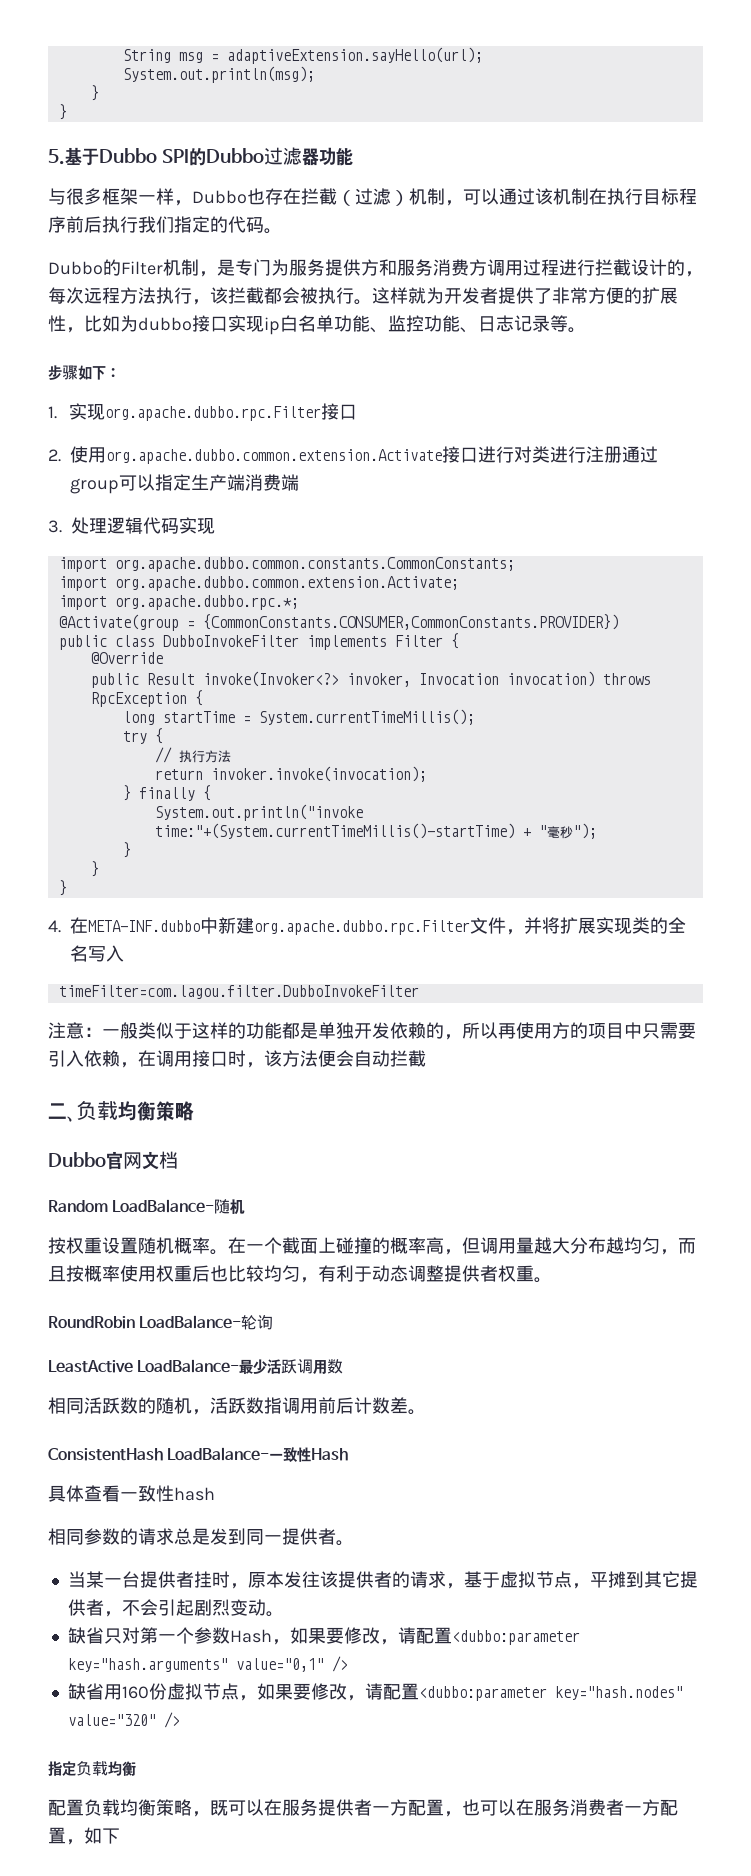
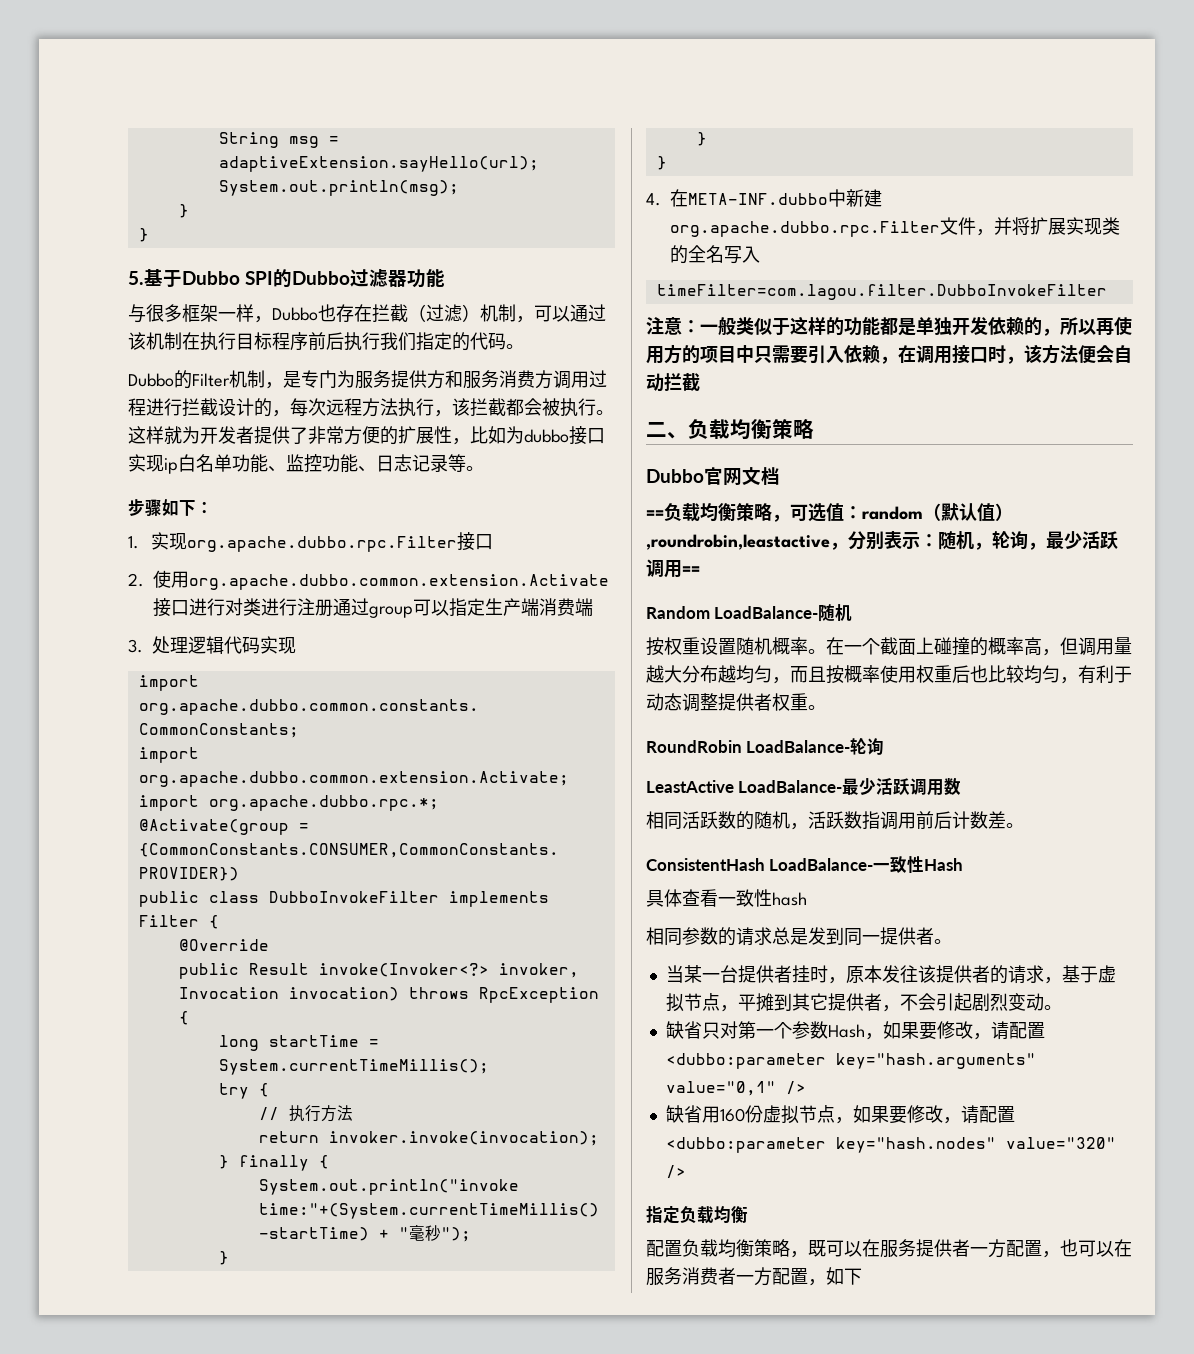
+ ==负载均衡策略，可选值：random（默认值）,roundrobin,leastactive，分别表示：随机，轮询，最少活跃调用==

